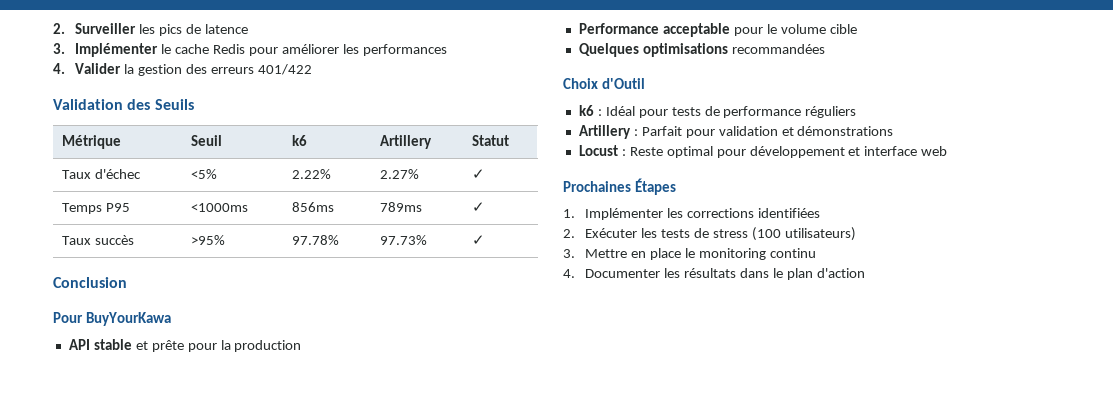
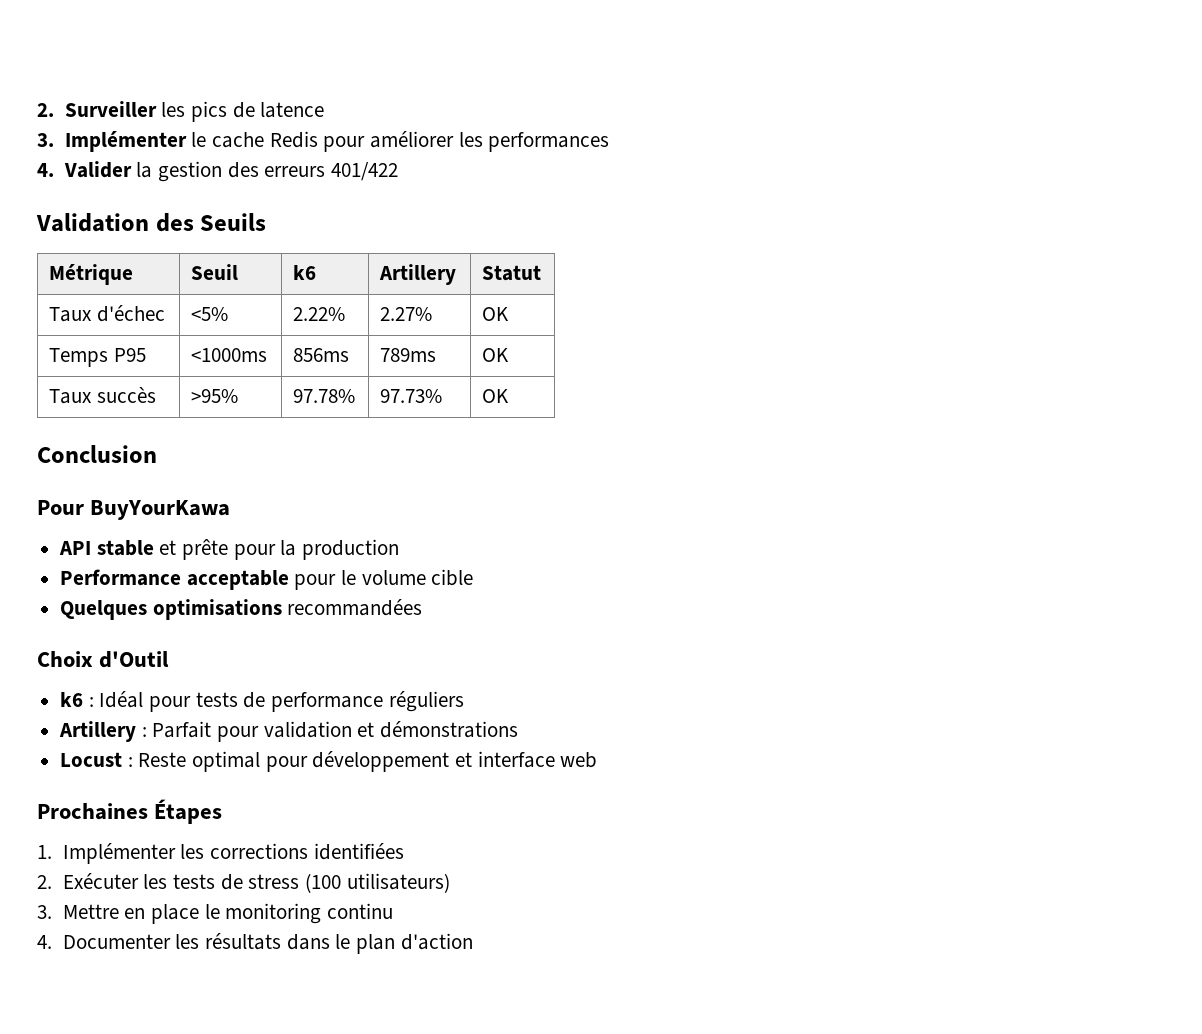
- Taux d'échec | <5% | 2.22% | 2.27% | ✓
+ Taux d'échec | <5% | 2.22% | 2.27% | OK
- Temps P95 | <1000ms | 856ms | 789ms | ✓
+ Temps P95 | <1000ms | 856ms | 789ms | OK
- Taux succès | >95% | 97.78% | 97.73% | ✓
+ Taux succès | >95% | 97.78% | 97.73% | OK

